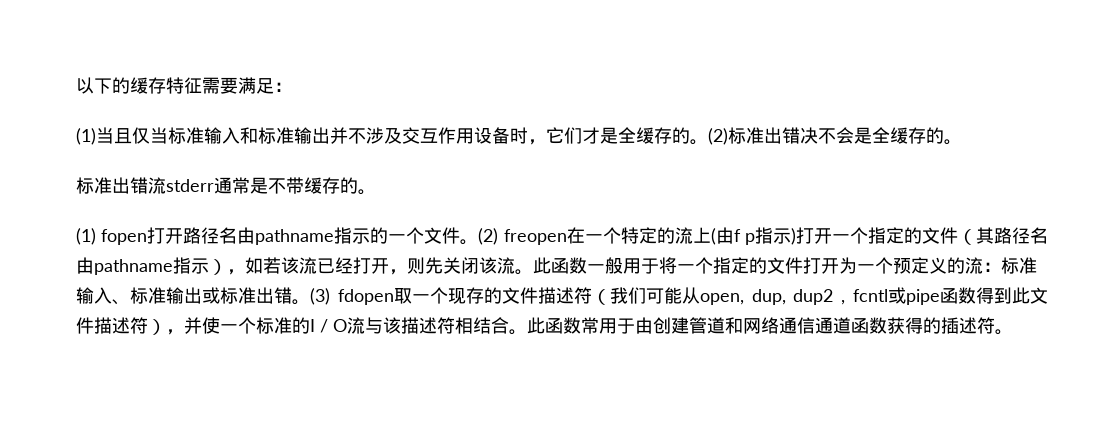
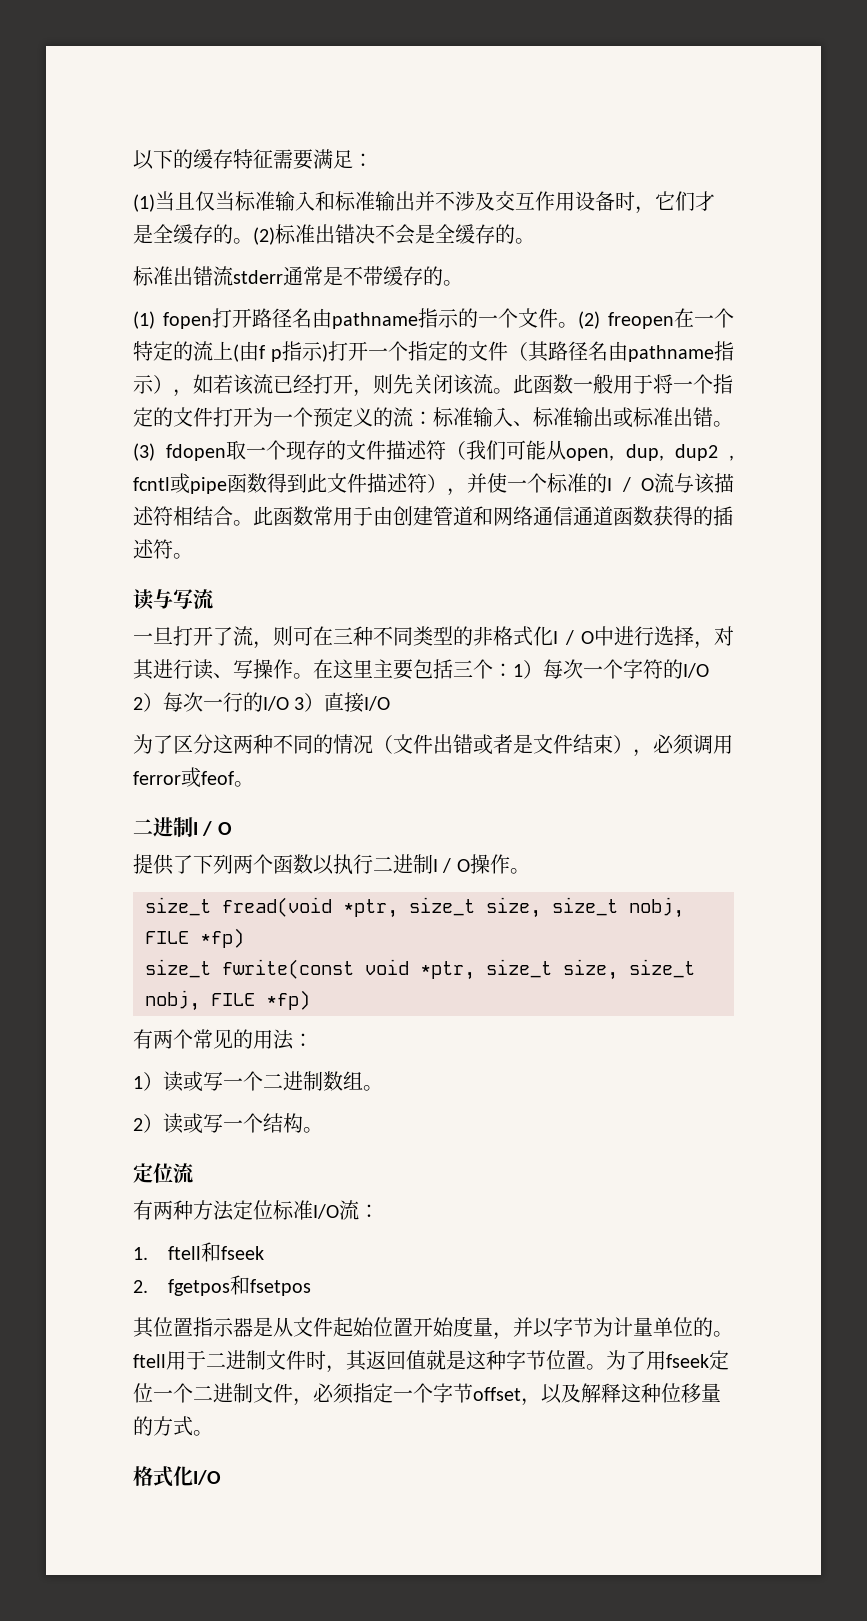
+ 读与写流
+ 一旦打开了流，则可在三种不同类型的非格式化I / O中进行选择，对其进行读、写操作。在这里主要包括三个：1）每次一个字符的I/O 2）每次一行的I/O 3）直接I/O
+ 为了区分这两种不同的情况（文件出错或者是文件结束），必须调用ferror或feof。
+ 二进制I / O
+ 提供了下列两个函数以执行二进制I / O操作。
+ size_t fread(void *ptr, size_t size, size_t nobj, FILE *fp)
+ size_t fwrite(const void *ptr, size_t size, size_t nobj, FILE *fp)
+ 有两个常见的用法：
+ 1）读或写一个二进制数组。
+ 2）读或写一个结构。
+ 定位流
+ 有两种方法定位标准I/O流：
+ 1. ftell和fseek
+ 2. fgetpos和fsetpos
+ 其位置指示器是从文件起始位置开始度量，并以字节为计量单位的。ftell用于二进制文件时，其返回值就是这种字节位置。为了用fseek定位一个二进制文件，必须指定一个字节offset，以及解释这种位移量的方式。
+ 格式化I/O

